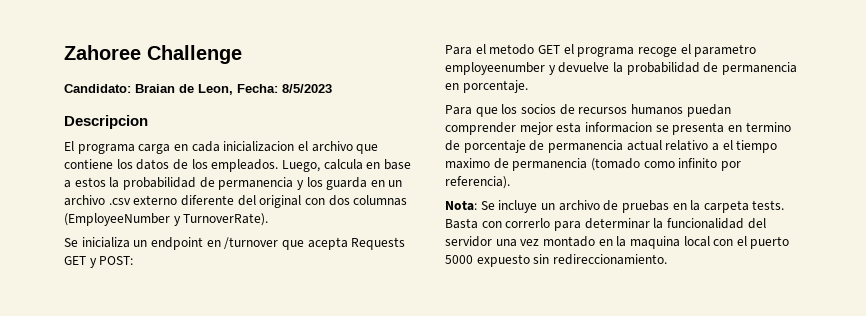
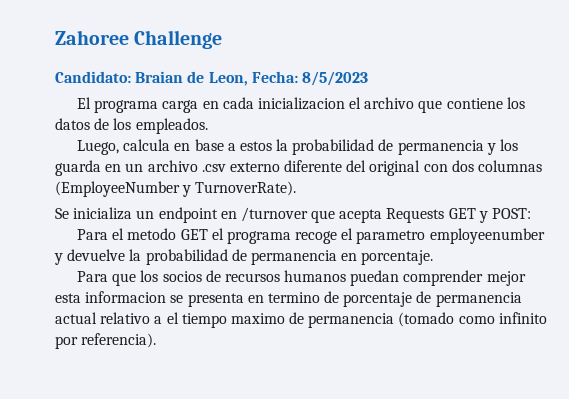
- Descripcion
- El programa carga en cada inicializacion el archivo que contiene los datos de los empleados. Luego, calcula en base a estos la probabilidad de permanencia y los guarda en un archivo .csv externo diferente del original con dos columnas (EmployeeNumber y TurnoverRate).
+ El programa carga en cada inicializacion el archivo que contiene los datos de los empleados.
+ Luego, calcula en base a estos la probabilidad de permanencia y los guarda en un archivo .csv externo diferente del original con dos columnas (EmployeeNumber y TurnoverRate).
- Nota: Se incluye un archivo de pruebas en la carpeta tests. Basta con correrlo para determinar la funcionalidad del servidor una vez montado en la maquina local con el puerto 5000 expuesto sin redireccionamiento.

